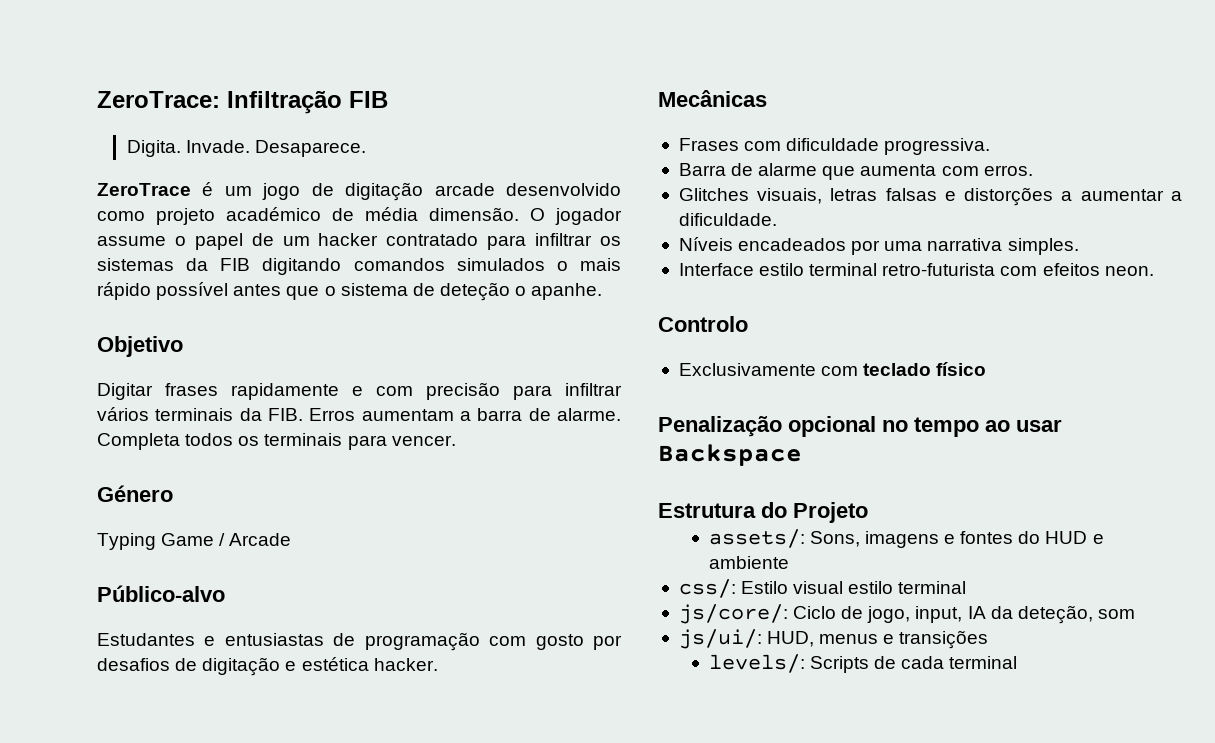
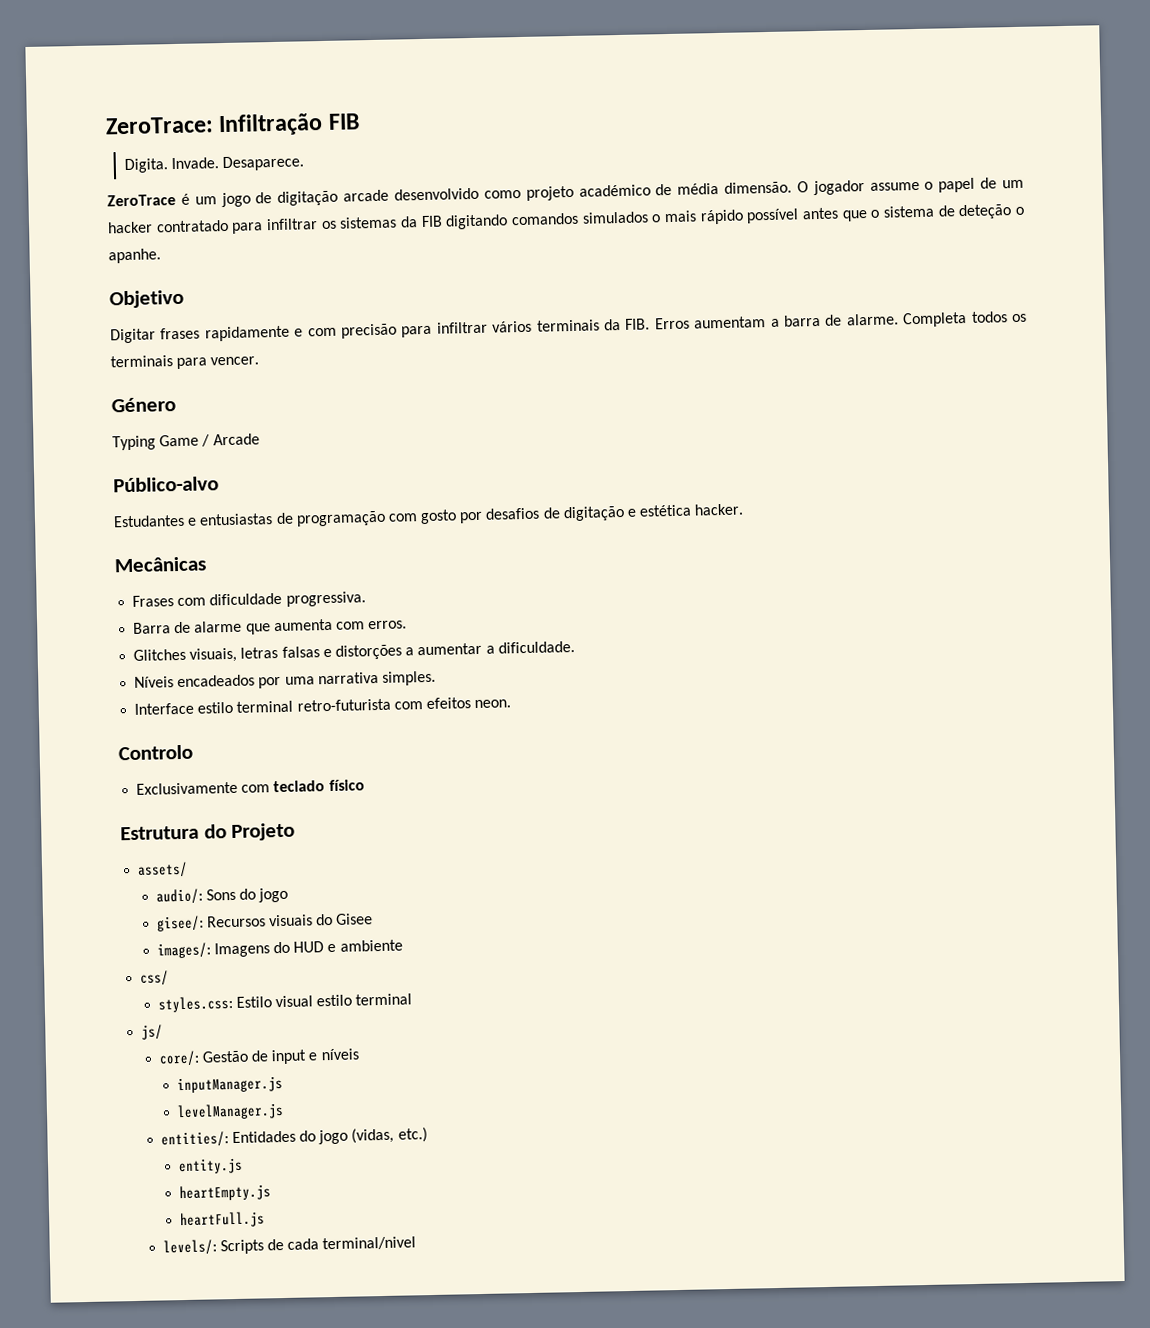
- Penalização opcional no tempo ao usar Backspace
  Estrutura do Projeto
- assets/: Sons, imagens e fontes do HUD e ambiente
+ assets/
+ audio/: Sons do jogo
+ gisee/: Recursos visuais do Gisee
+ images/: Imagens do HUD e ambiente
- css/: Estilo visual estilo terminal
+ css/
+ styles.css: Estilo visual estilo terminal
- js/core/: Ciclo de jogo, input, IA da deteção, som
- js/ui/: HUD, menus e transições
+ js/
+ core/: Gestão de input e níveis
+ inputManager.js
+ levelManager.js
+ entities/: Entidades do jogo (vidas, etc.)
+ entity.js
+ heartEmpty.js
+ heartFull.js
- levels/: Scripts de cada terminal
+ levels/: Scripts de cada terminal/nivel

